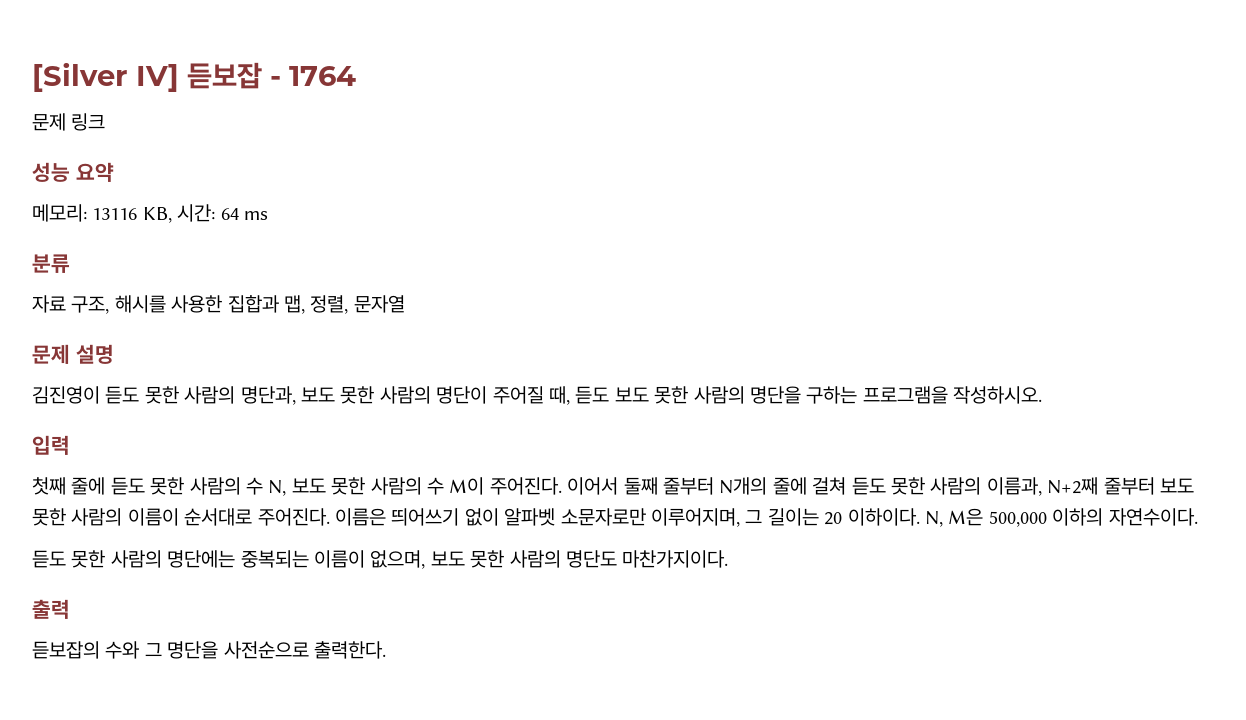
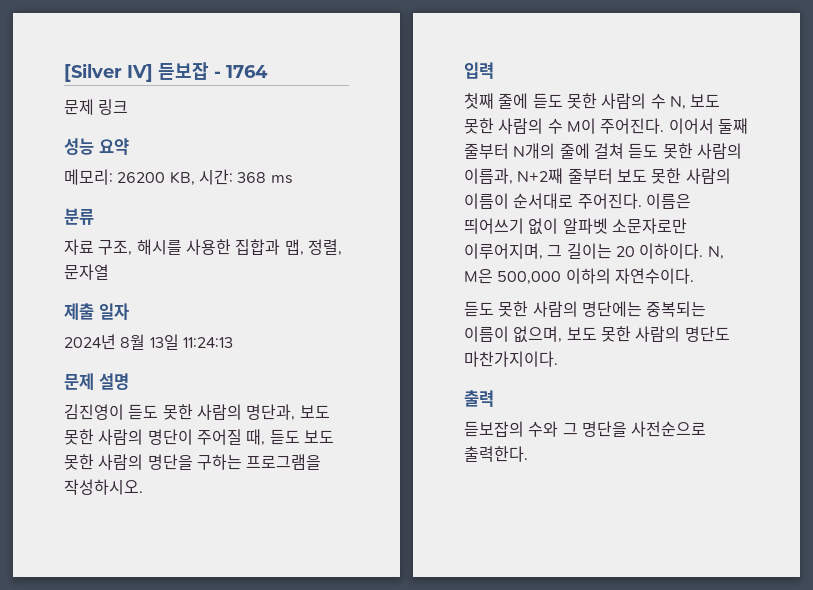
- 메모리: 13116 KB, 시간: 64 ms
+ 메모리: 26200 KB, 시간: 368 ms
+ 제출 일자
+ 2024년 8월 13일 11:24:13

